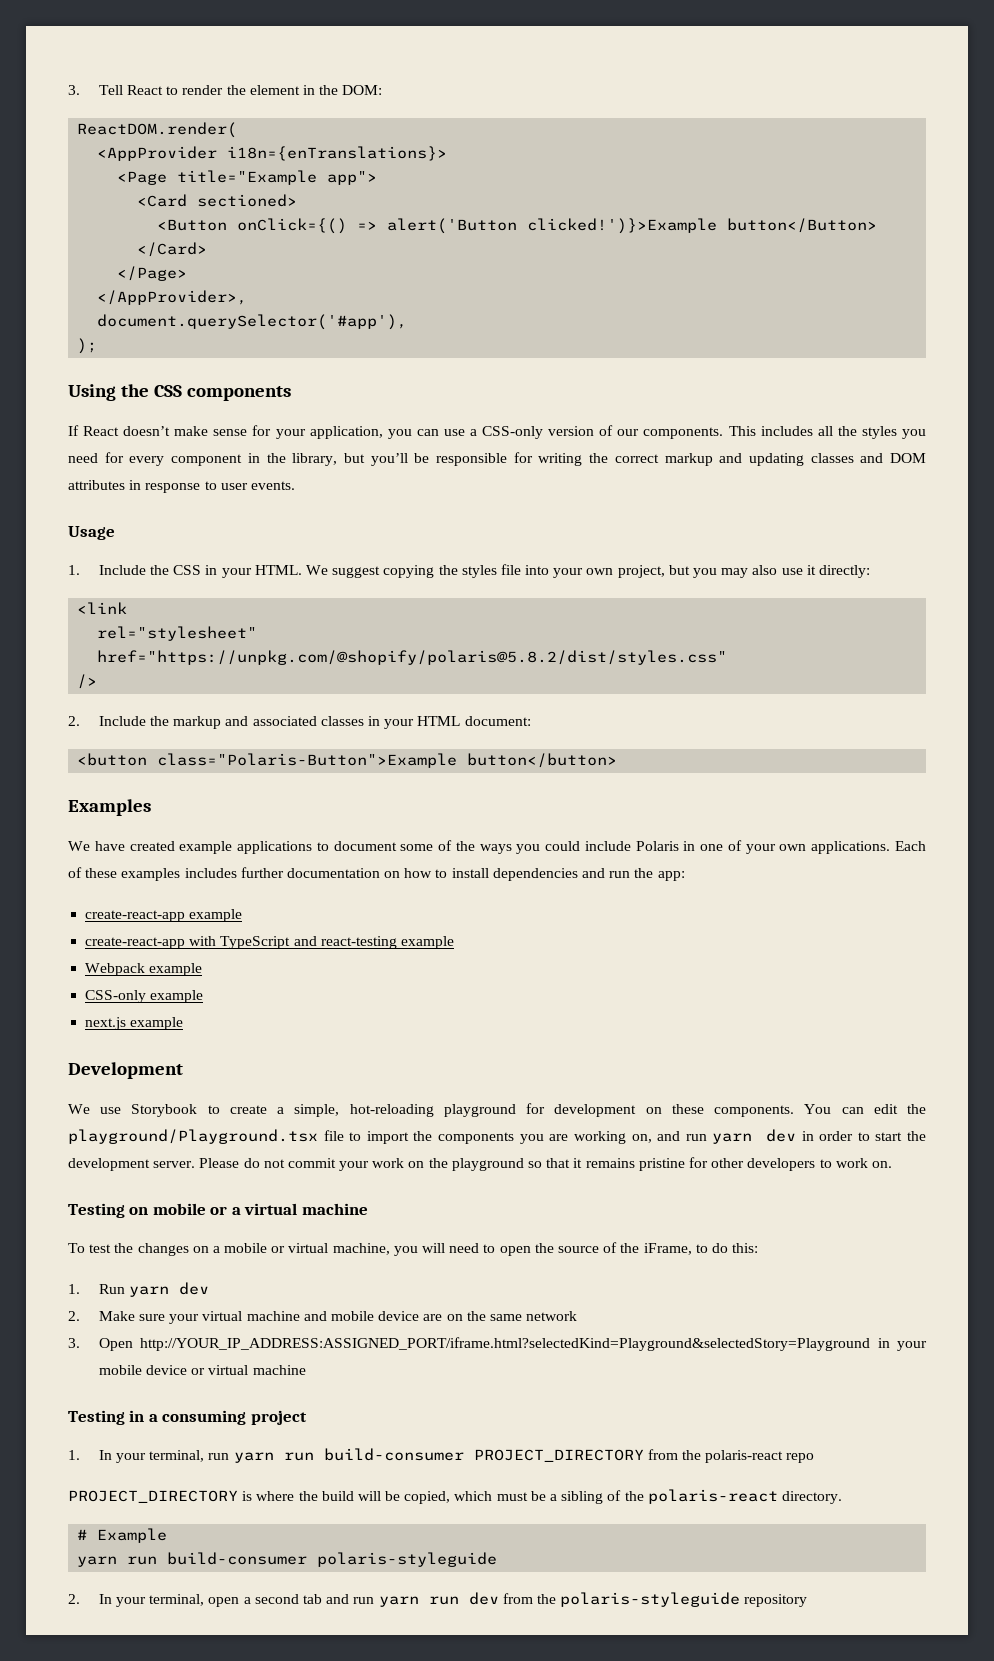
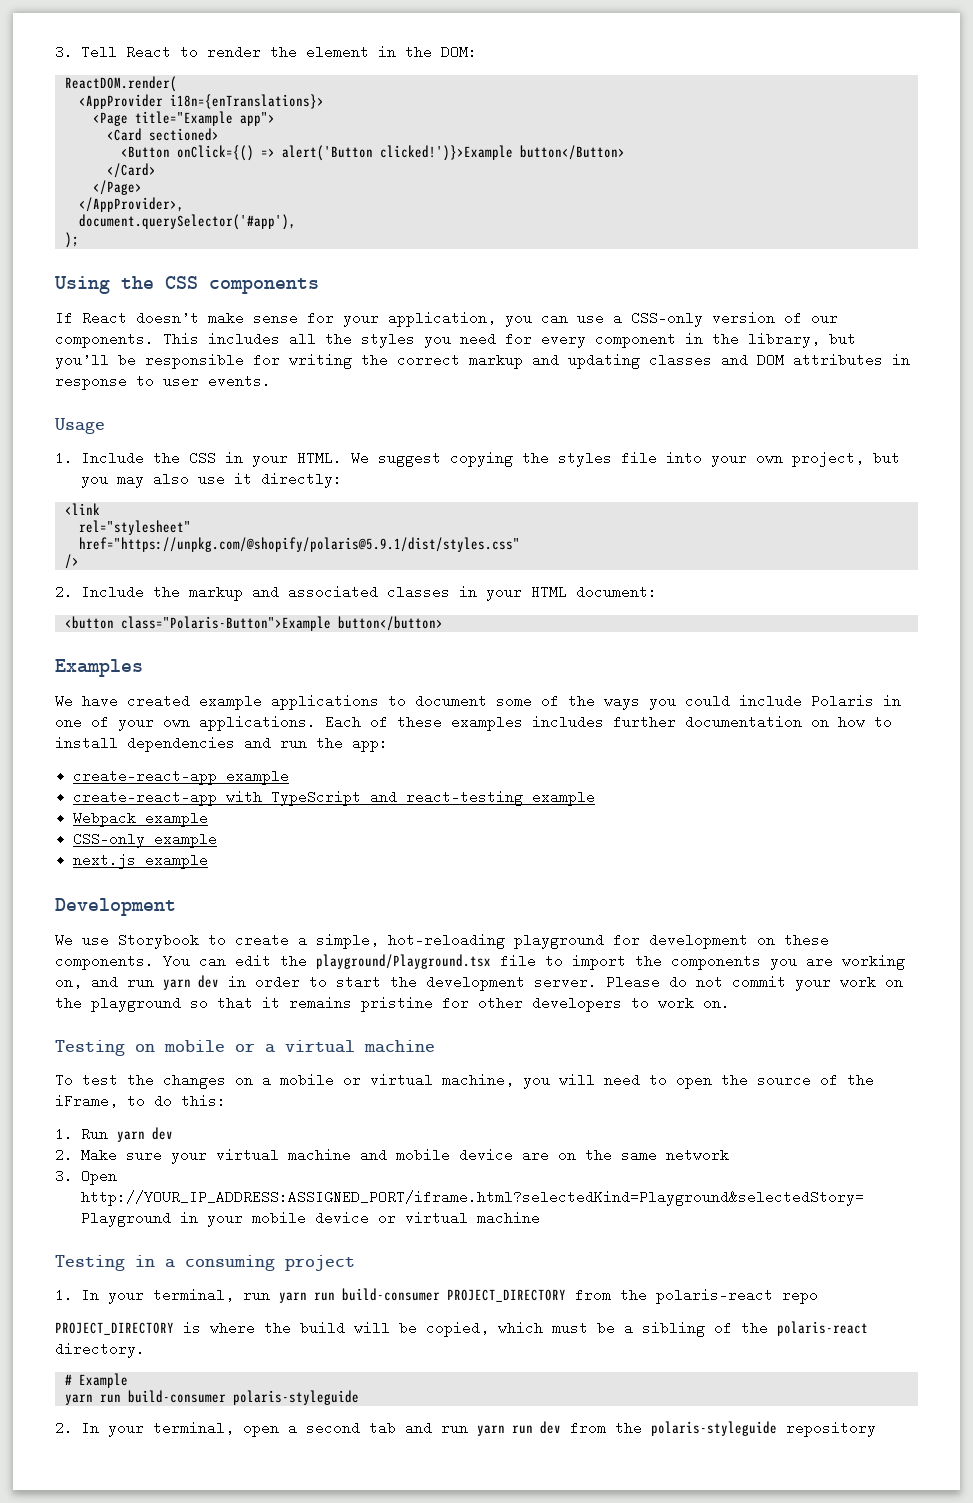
- href="https://unpkg.com/@shopify/polaris@5.8.2/dist/styles.css"
+ href="https://unpkg.com/@shopify/polaris@5.9.1/dist/styles.css"

